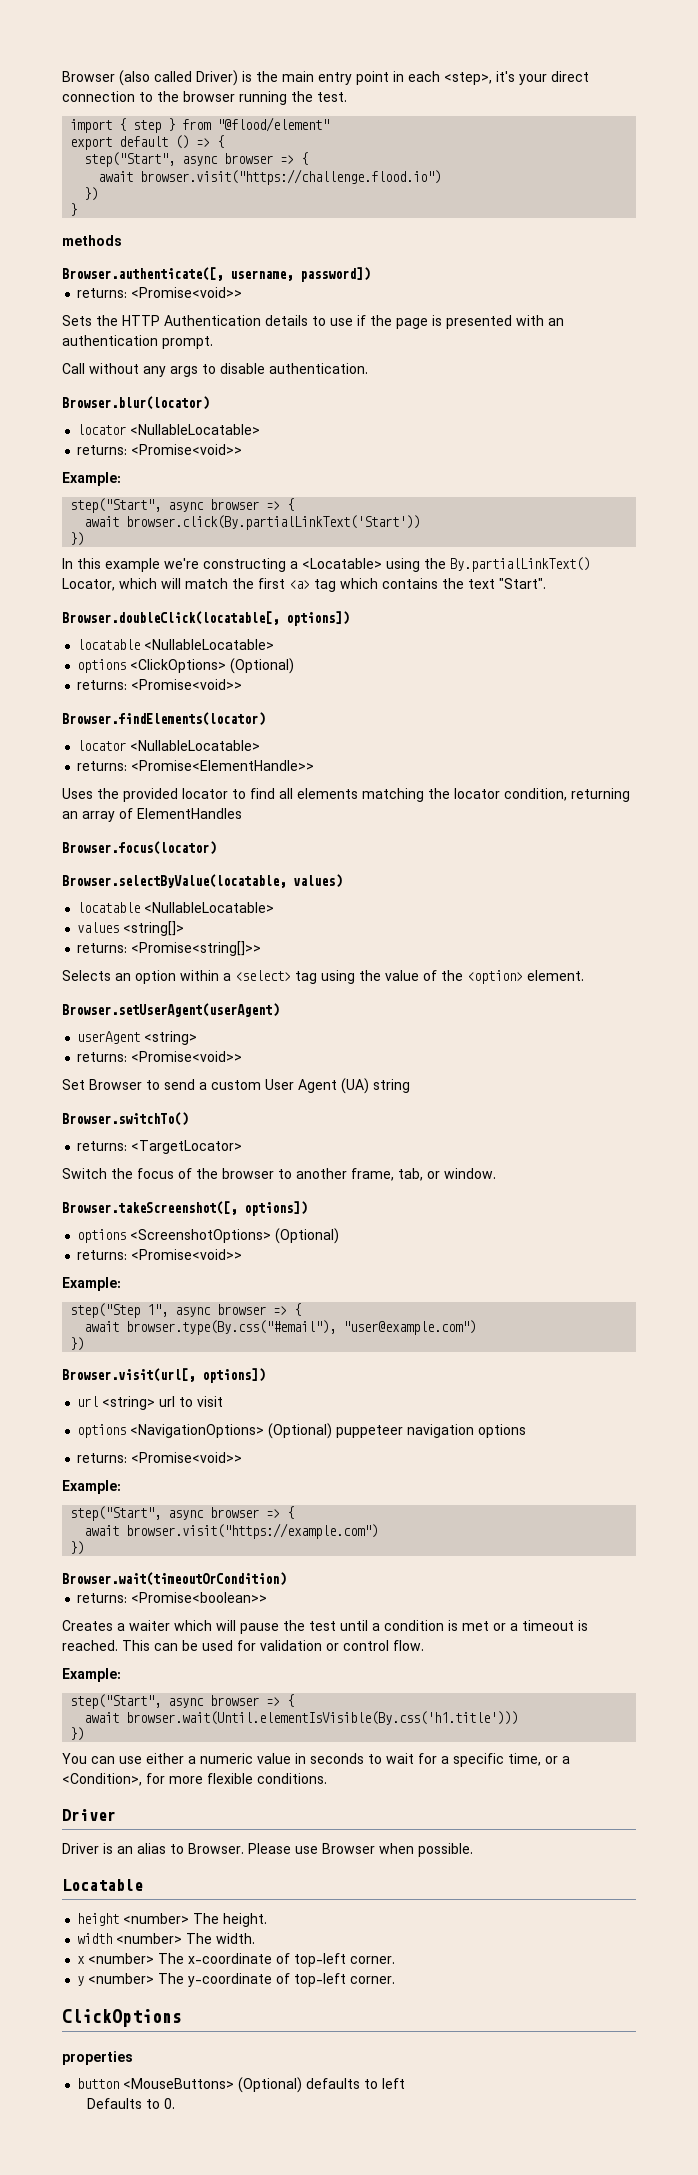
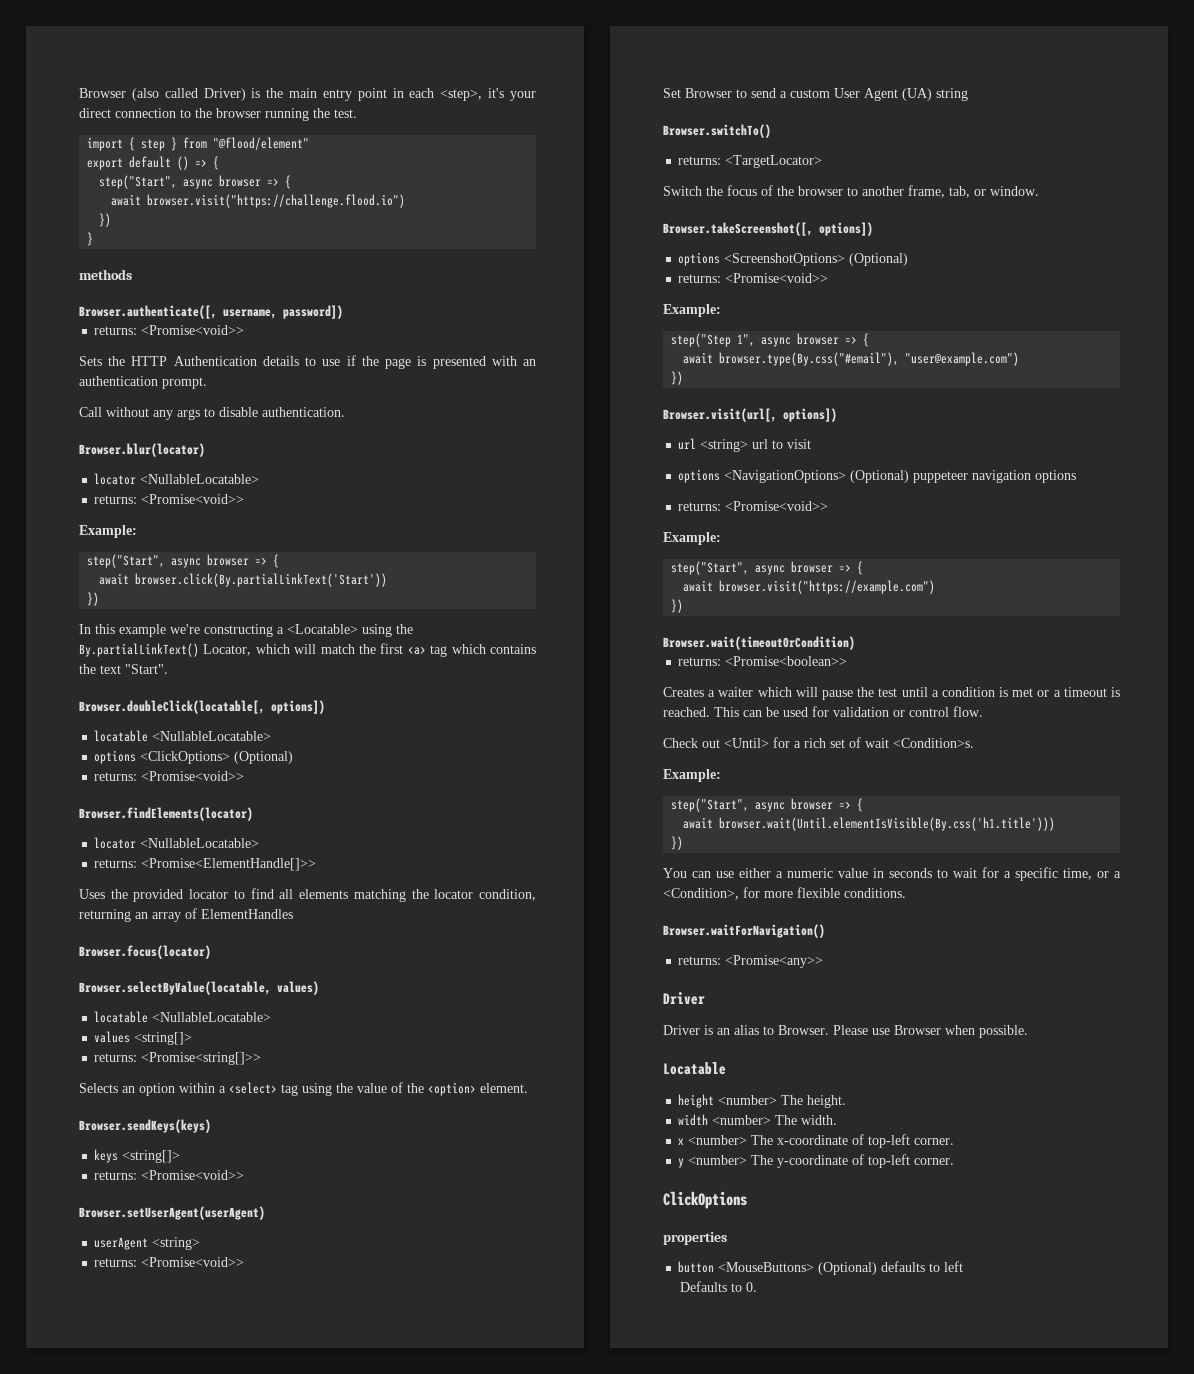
- returns: <Promise<ElementHandle>>
+ returns: <Promise<ElementHandle[]>>
+ Browser.sendKeys(keys)
+ keys <string[]>
+ returns: <Promise<void>>
+ Check out <Until> for a rich set of wait <Condition>s.
+ Browser.waitForNavigation()
+ returns: <Promise<any>>

